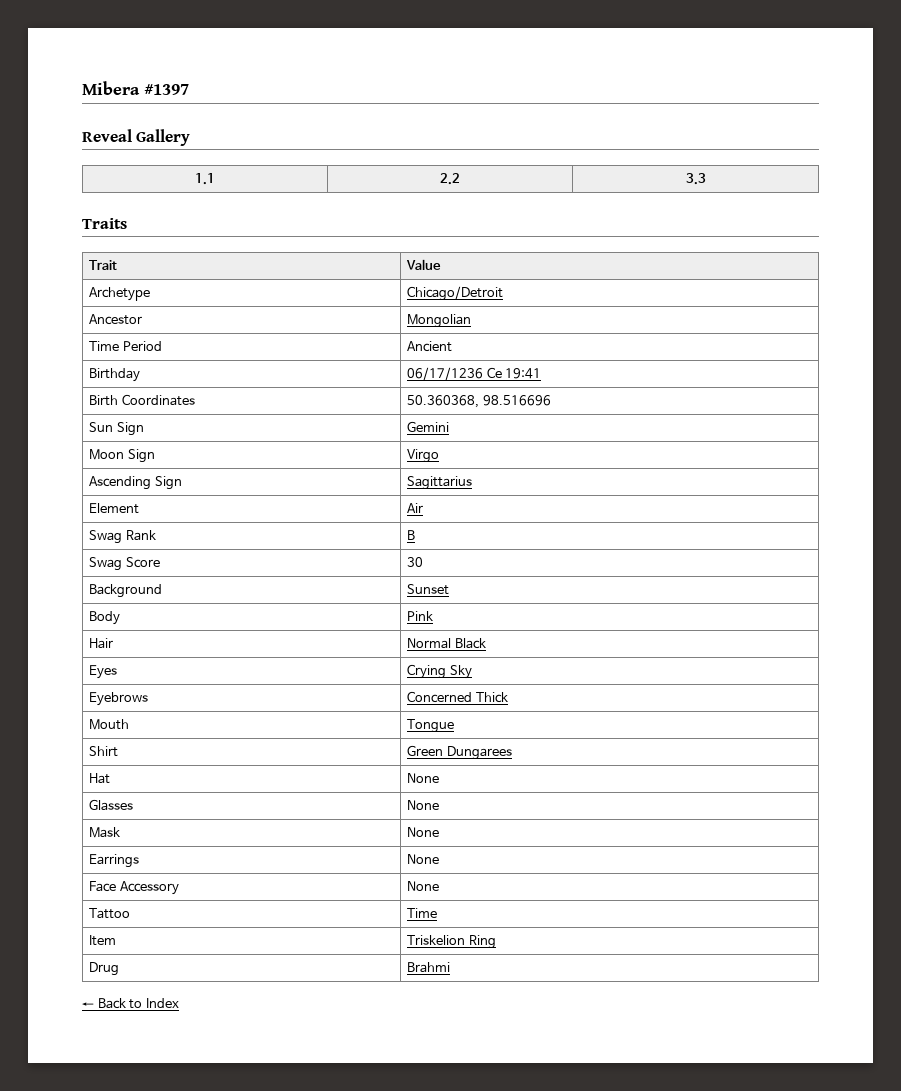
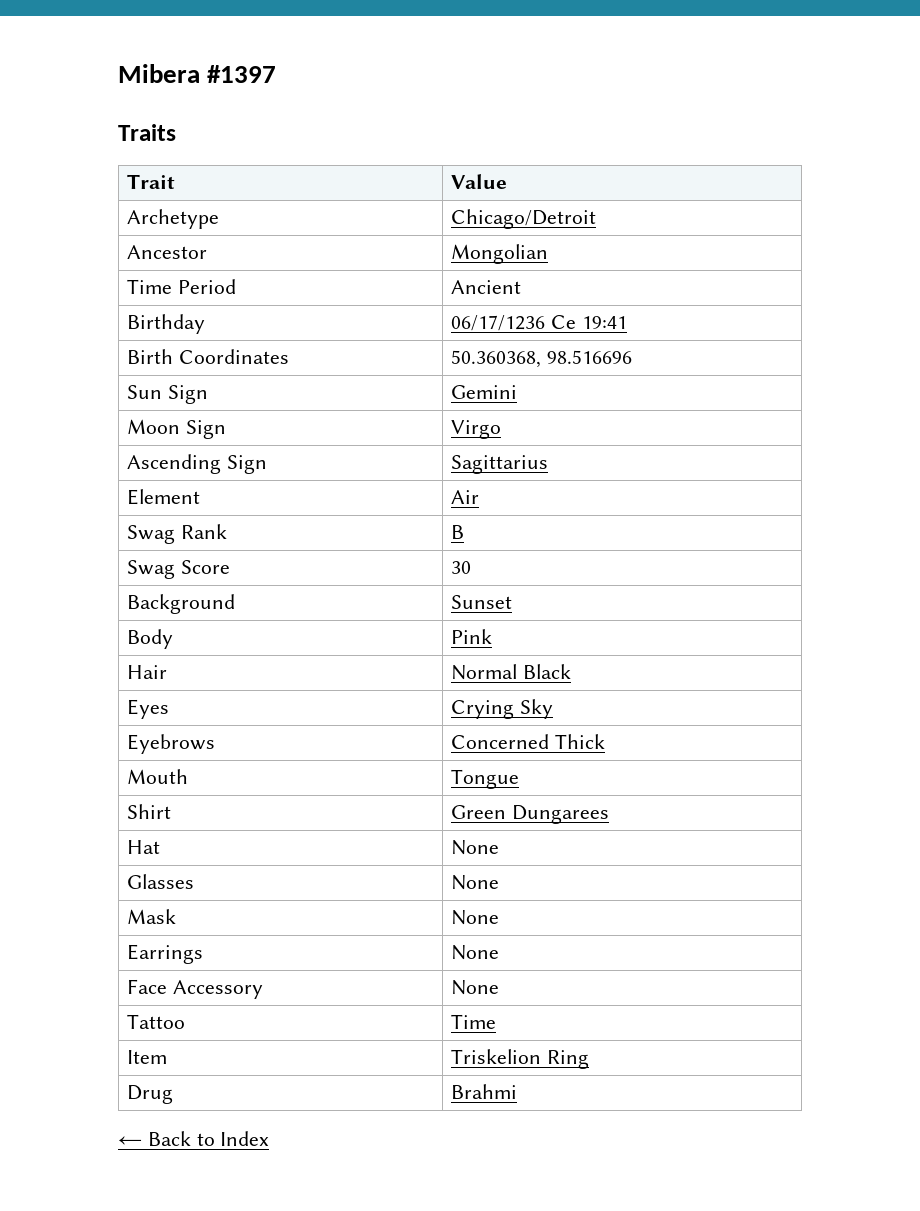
- Reveal Gallery
- 1.1 | 2.2 | 3.3

